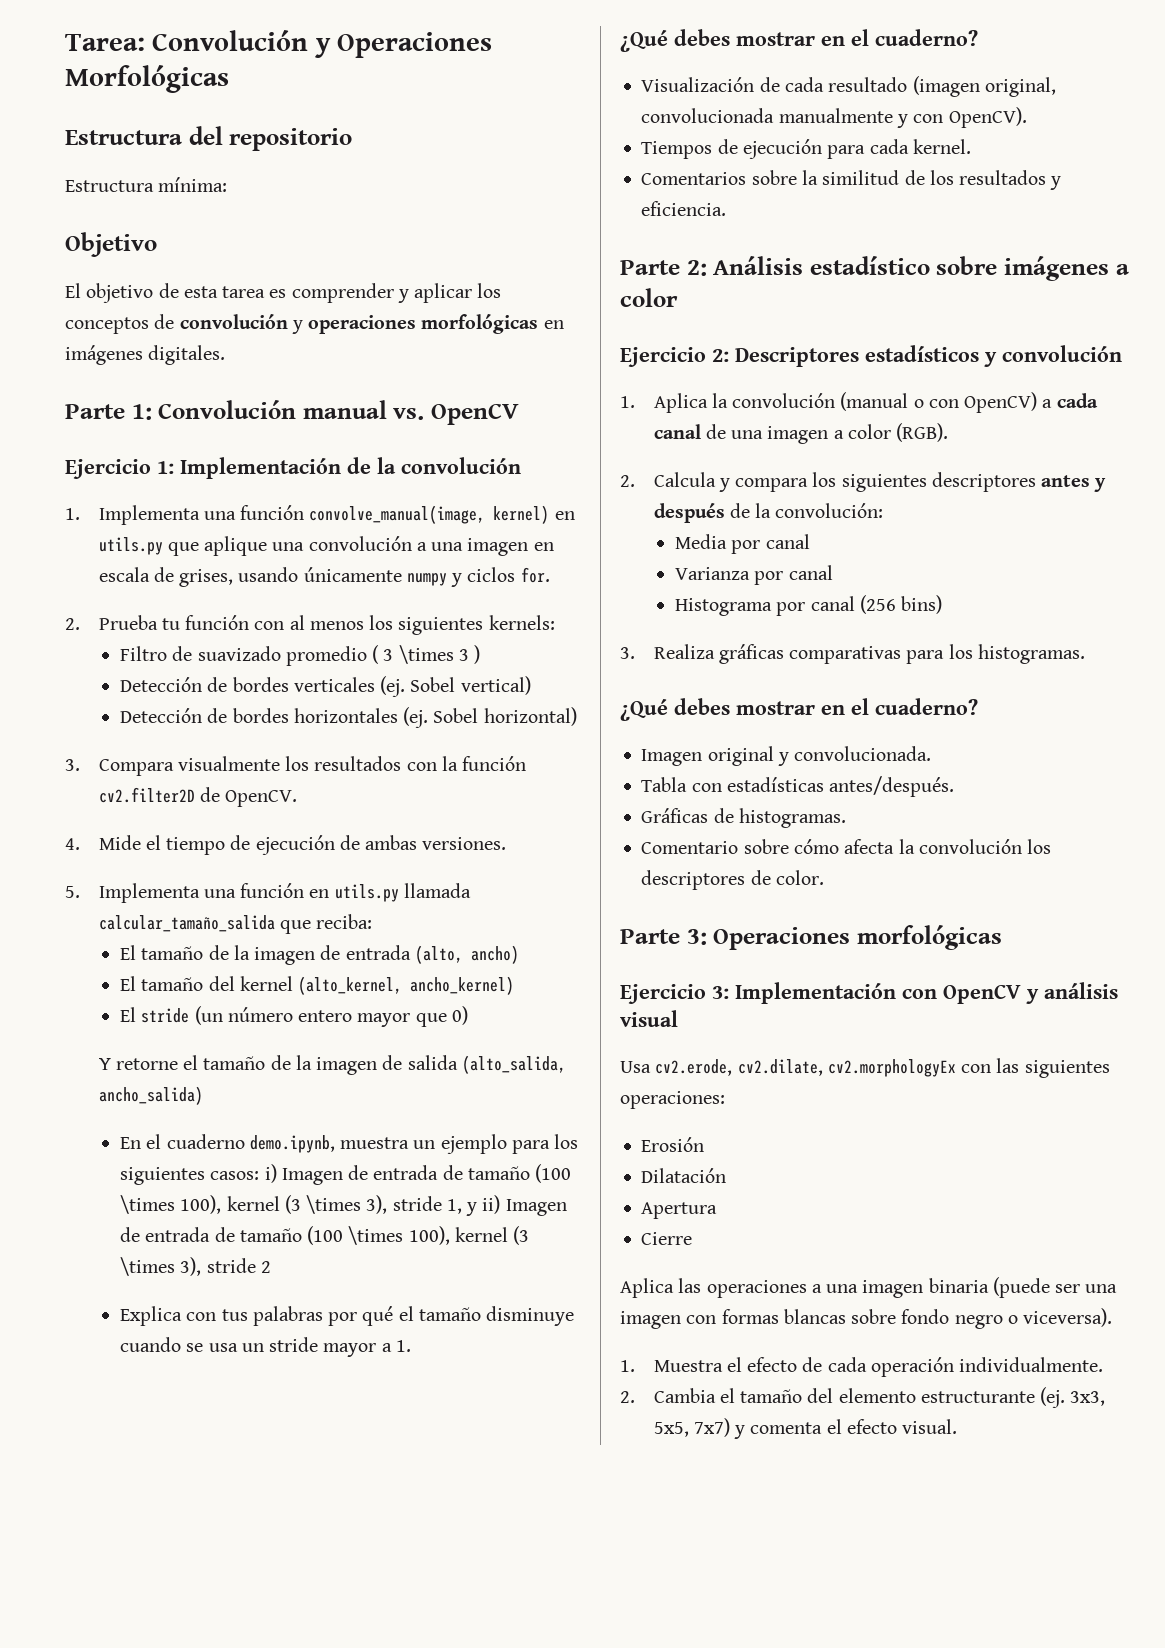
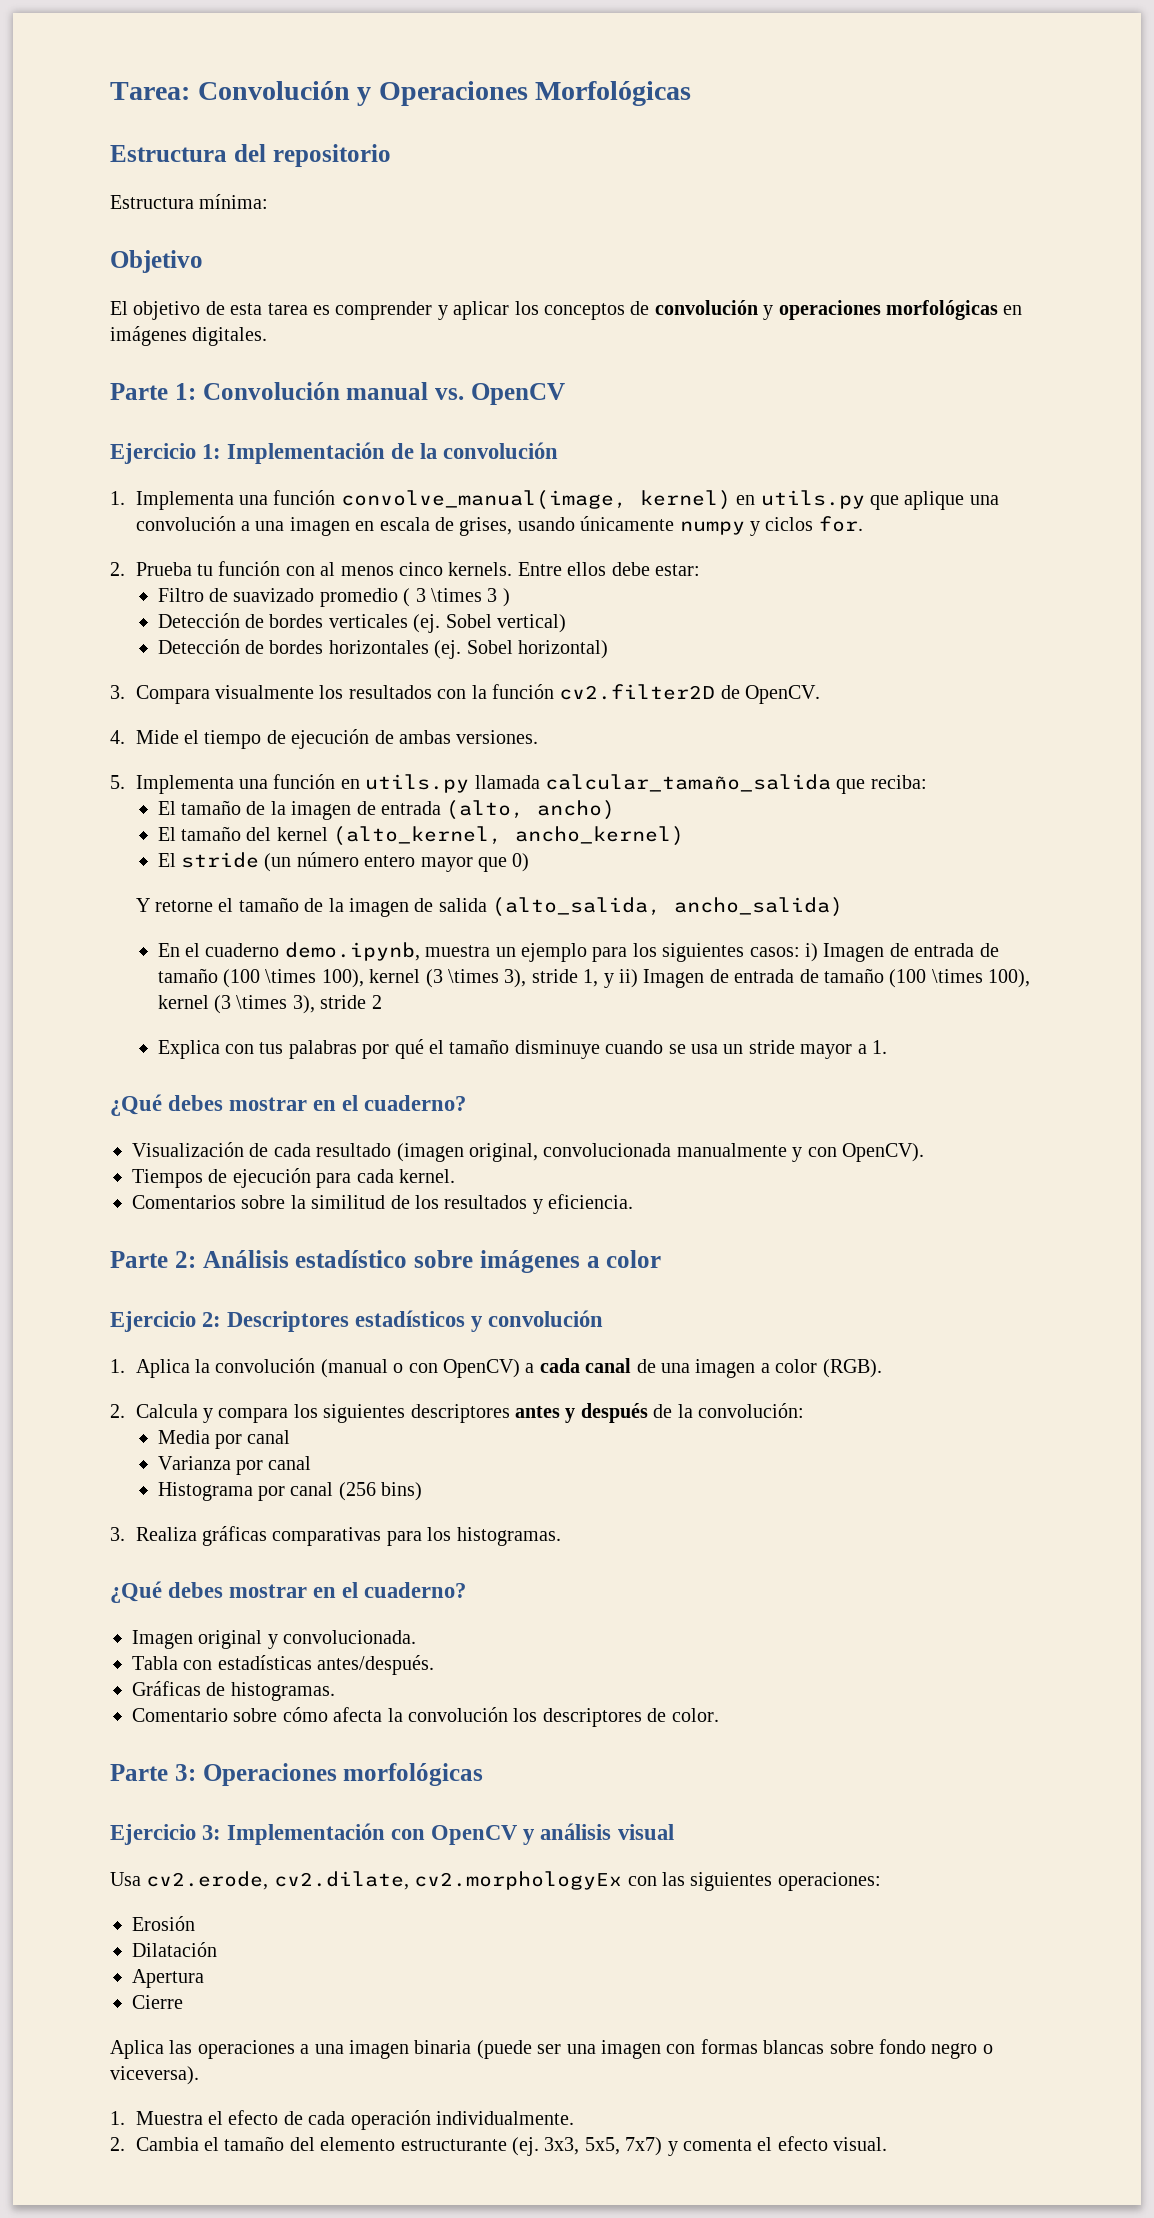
- 2. Prueba tu función con al menos los siguientes kernels:
+ 2. Prueba tu función con al menos cinco kernels. Entre ellos debe estar:

